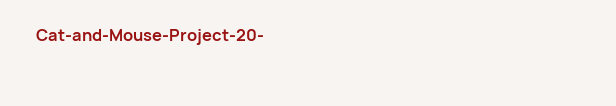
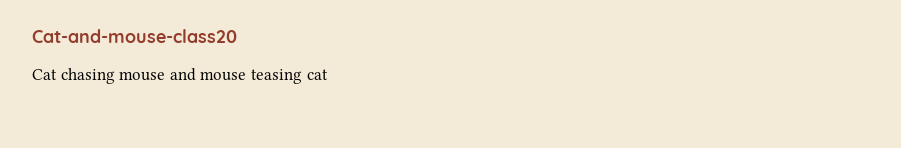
- Cat-and-Mouse-Project-20-
+ Cat-and-mouse-class20
+ Cat chasing mouse and mouse teasing cat

